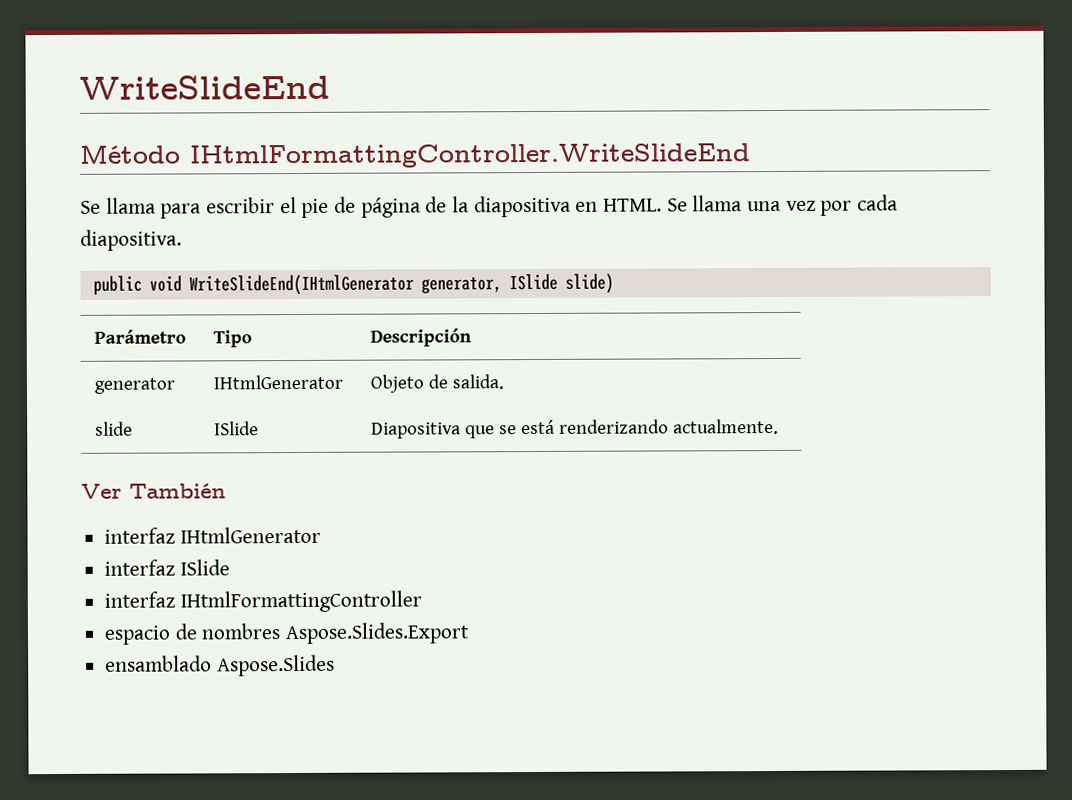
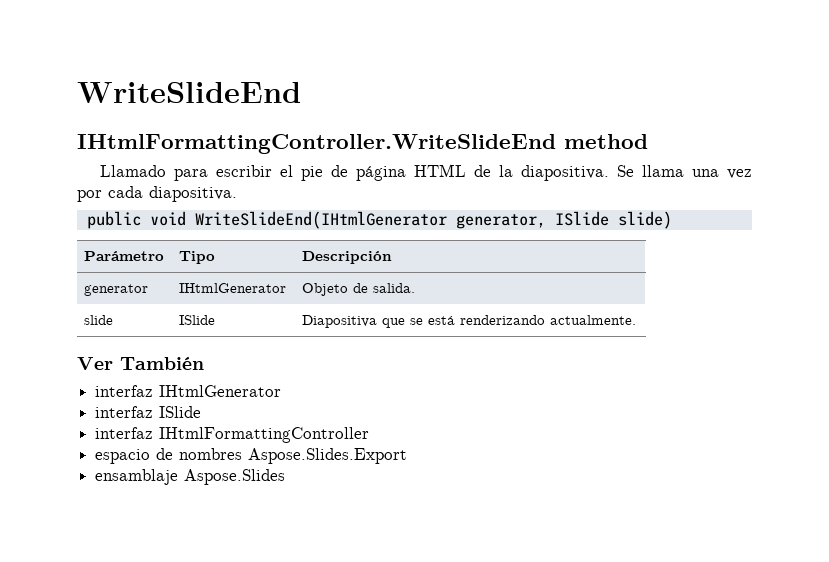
- Método IHtmlFormattingController.WriteSlideEnd
- Se llama para escribir el pie de página de la diapositiva en HTML.
+ IHtmlFormattingController.WriteSlideEnd method
+ Llamado para escribir el pie de página HTML de la diapositiva.
- ensamblado Aspose.Slides
+ ensamblaje Aspose.Slides

